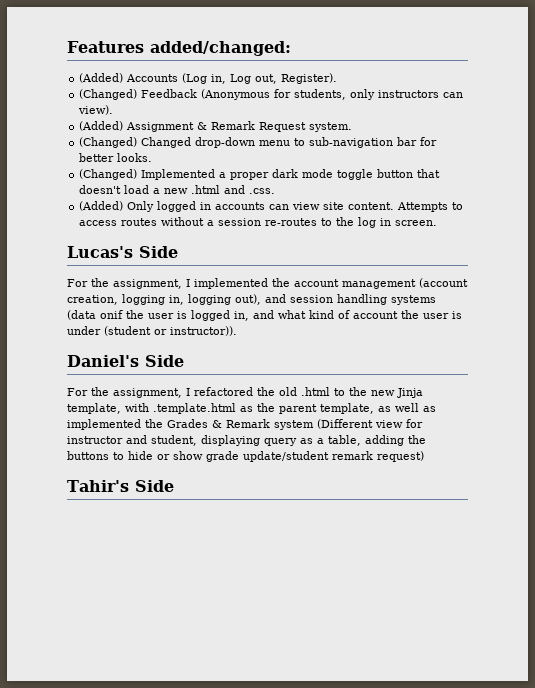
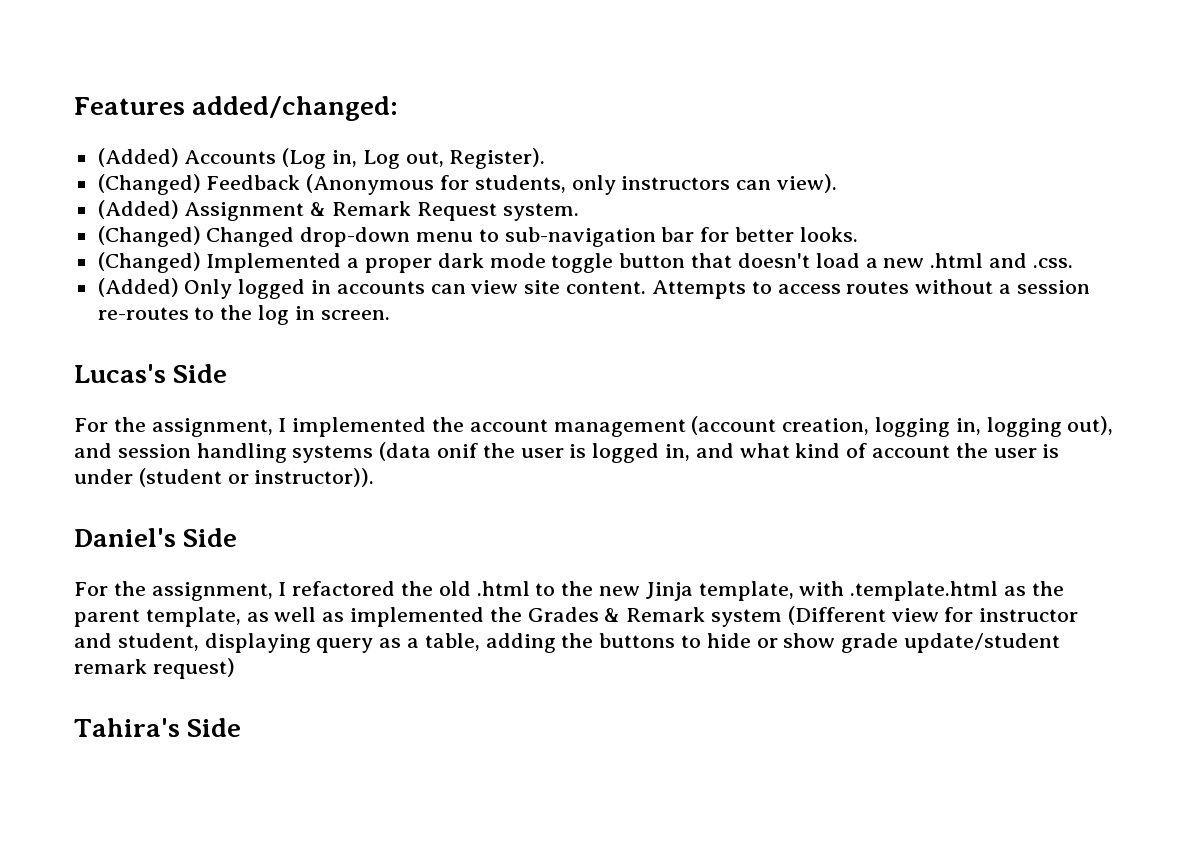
- Tahir's Side
+ Tahira's Side

